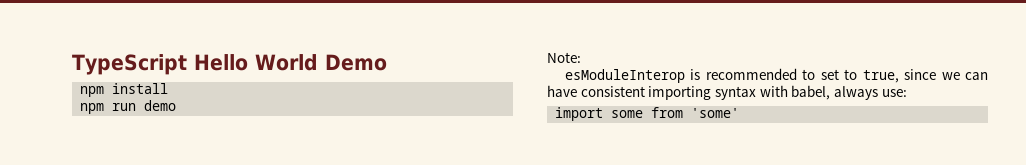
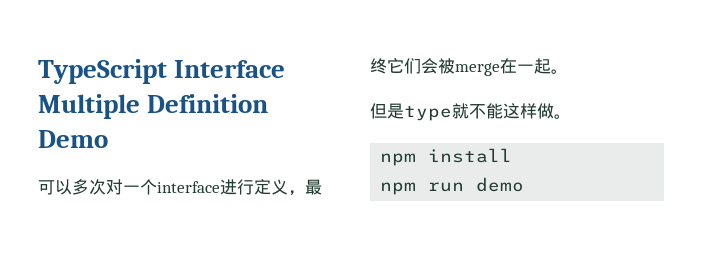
- TypeScript Hello World Demo
+ TypeScript Interface Multiple Definition Demo
+ 可以多次对一个interface进行定义，最终它们会被merge在一起。
+ 但是type就不能这样做。
- Note:
- esModuleInterop is recommended to set to true, since we can have consistent importing syntax with babel, always use:
- import some from 'some'

